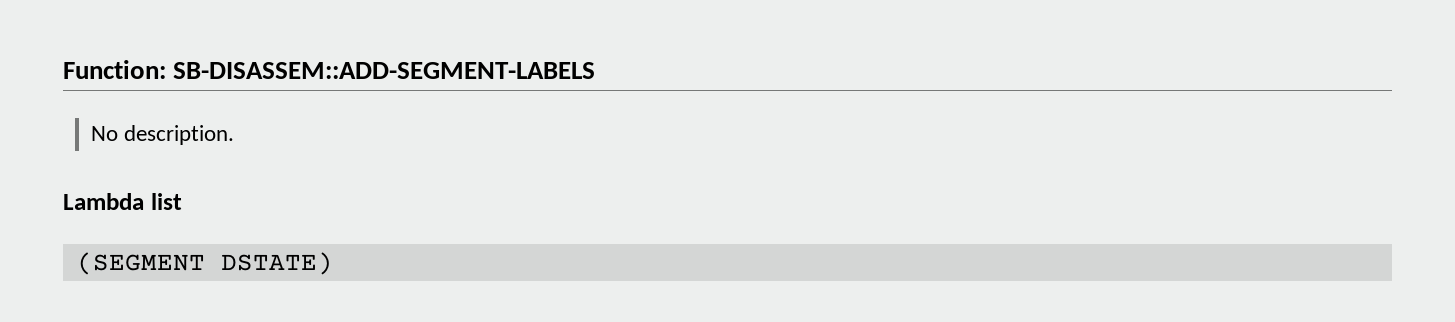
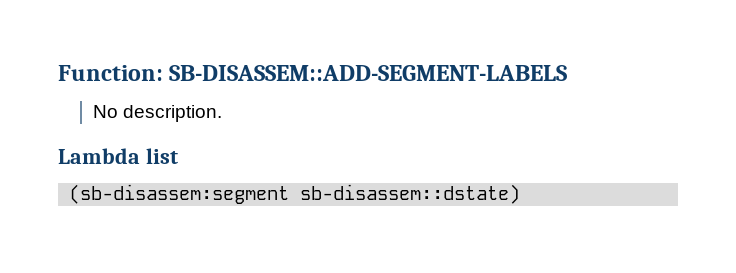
- (SEGMENT DSTATE)
+ (sb-disassem:segment sb-disassem::dstate)

